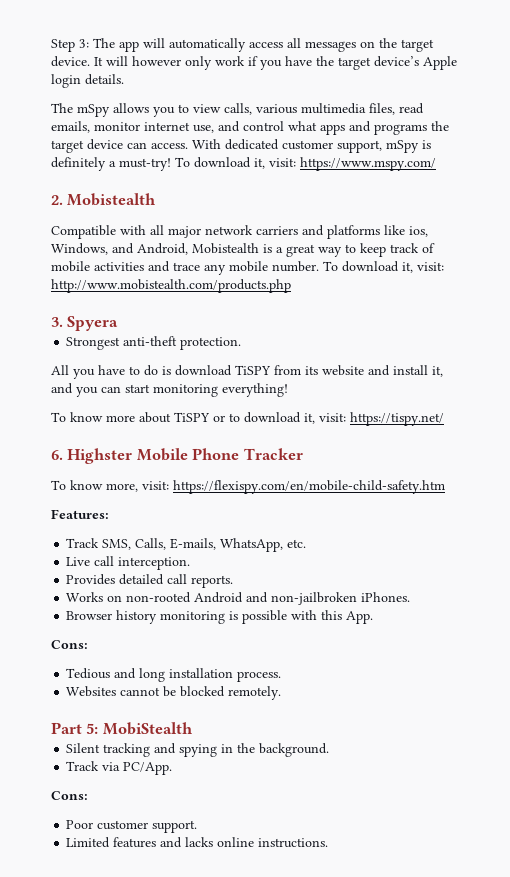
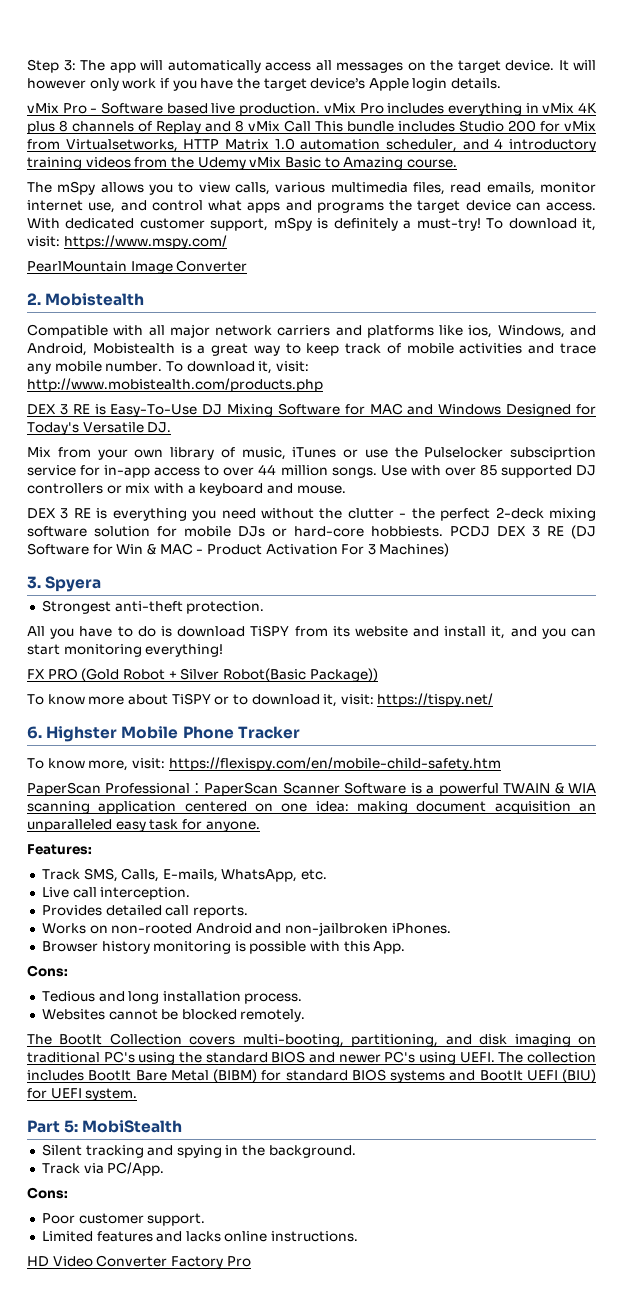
+ vMix Pro - Software based live production. vMix Pro includes everything in vMix 4K plus 8 channels of Replay and 8 vMix Call This bundle includes Studio 200 for vMix from Virtualsetworks, HTTP Matrix 1.0 automation scheduler, and 4 introductory training videos from the Udemy vMix Basic to Amazing course.
+ PearlMountain Image Converter
+ DEX 3 RE is Easy-To-Use DJ Mixing Software for MAC and Windows Designed for Today's Versatile DJ.
+ Mix from your own library of music, iTunes or use the Pulselocker subsciprtion service for in-app access to over 44 million songs. Use with over 85 supported DJ controllers or mix with a keyboard and mouse.
+ DEX 3 RE is everything you need without the clutter - the perfect 2-deck mixing software solution for mobile DJs or hard-core hobbiests. PCDJ DEX 3 RE (DJ Software for Win & MAC - Product Activation For 3 Machines)
+ FX PRO (Gold Robot + Silver Robot(Basic Package))
+ PaperScan Professional：PaperScan Scanner Software is a powerful TWAIN & WIA scanning application centered on one idea: making document acquisition an unparalleled easy task for anyone.
+ The BootIt Collection covers multi-booting, partitioning, and disk imaging on traditional PC's using the standard BIOS and newer PC's using UEFI. The collection includes BootIt Bare Metal (BIBM) for standard BIOS systems and BootIt UEFI (BIU) for UEFI system.
+ HD Video Converter Factory Pro

